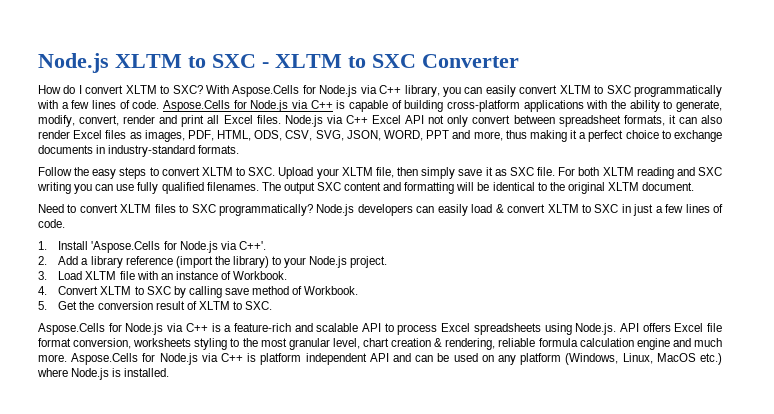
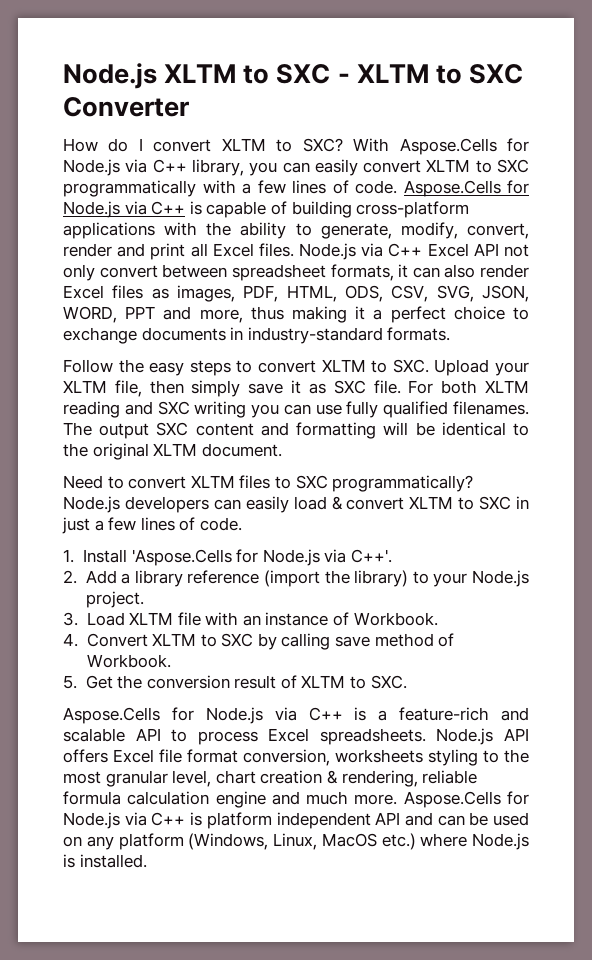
- Aspose.Cells for Node.js via C++ is a feature-rich and scalable API to process Excel spreadsheets using Node.js. API offers Excel file format conversion, worksheets styling to the most granular level, chart creation & rendering, reliable formula calculation engine and much more.
+ Aspose.Cells for Node.js via C++ is a feature-rich and scalable API to process Excel spreadsheets. Node.js API offers Excel file format conversion, worksheets styling to the most granular level, chart creation & rendering, reliable formula calculation engine and much more.

